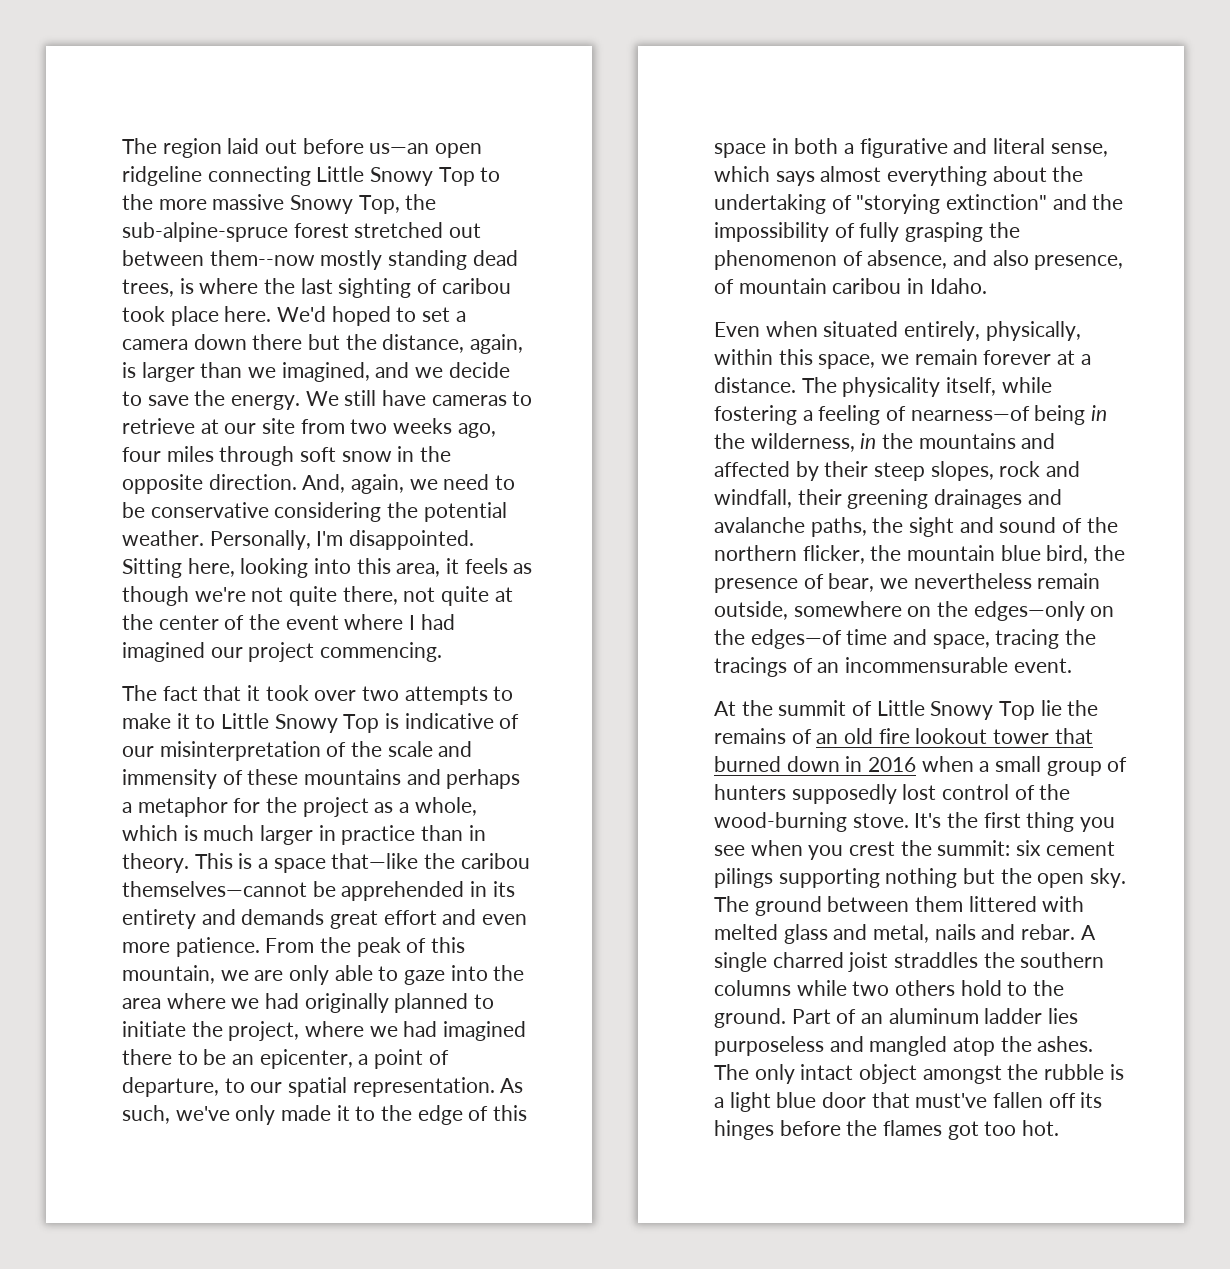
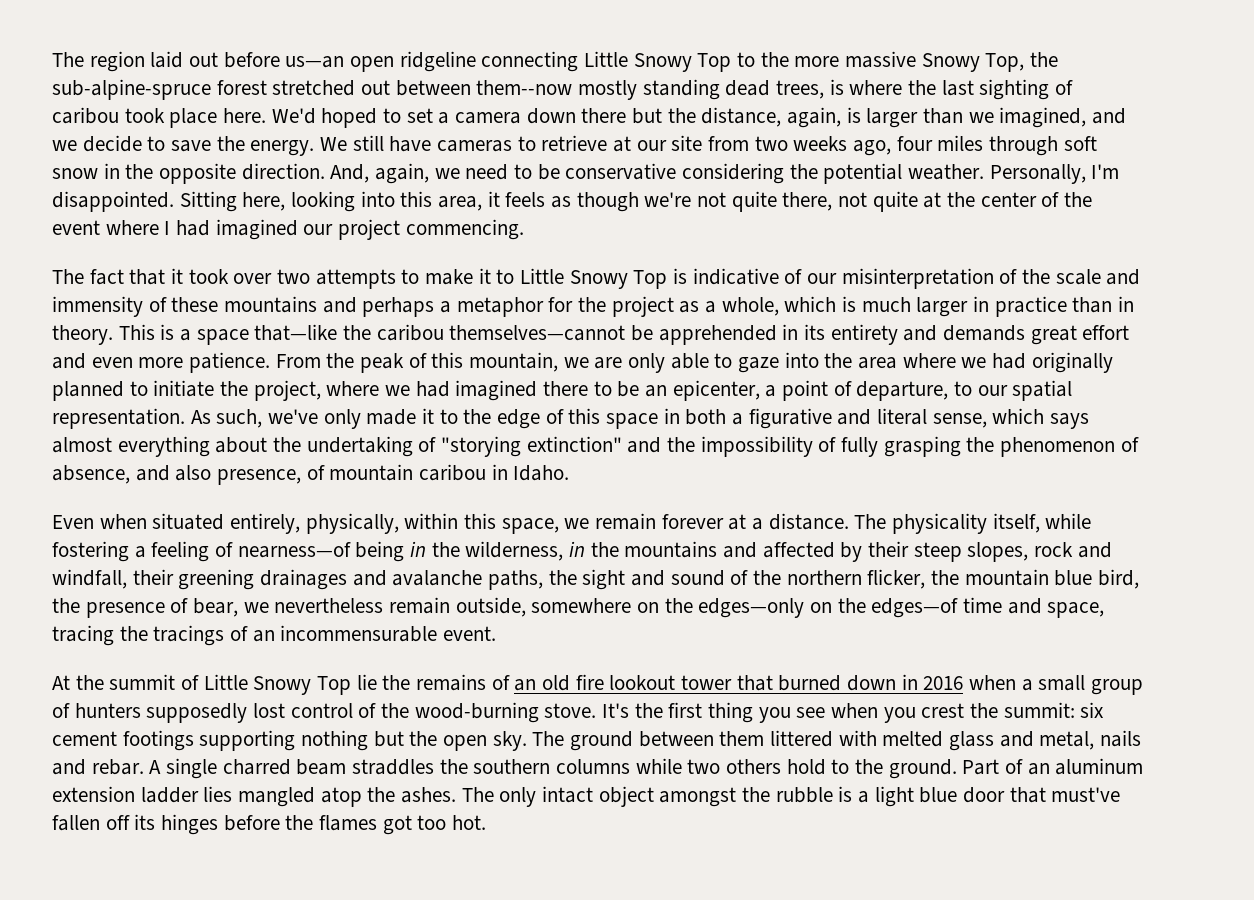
- It's the first thing you see when you crest the summit: six cement pilings supporting nothing but the open sky.
+ It's the first thing you see when you crest the summit: six cement footings supporting nothing but the open sky.
- A single charred joist straddles the southern columns while two others hold to the ground.
+ A single charred beam straddles the southern columns while two others hold to the ground.
- Part of an aluminum ladder lies purposeless and mangled atop the ashes.
+ Part of an aluminum extension ladder lies mangled atop the ashes.

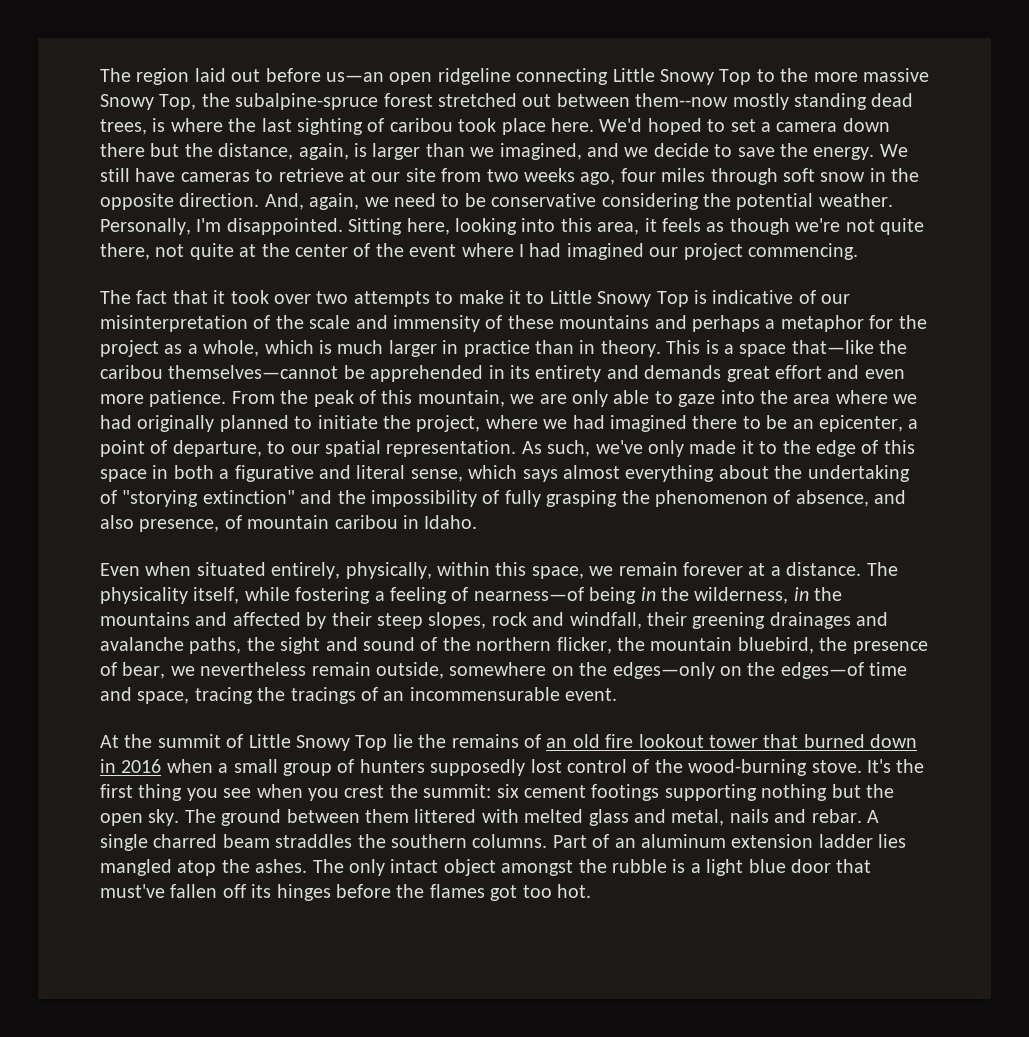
- The region laid out before us—an open ridgeline connecting Little Snowy Top to the more massive Snowy Top, the sub-alpine-spruce forest stretched out between them--now mostly standing dead trees, is where the last sighting of caribou took place here.
+ The region laid out before us—an open ridgeline connecting Little Snowy Top to the more massive Snowy Top, the subalpine-spruce forest stretched out between them--now mostly standing dead trees, is where the last sighting of caribou took place here.
- The physicality itself, while fostering a feeling of nearness—of being in the wilderness, in the mountains and affected by their steep slopes, rock and windfall, their greening drainages and avalanche paths, the sight and sound of the northern flicker, the mountain blue bird, the presence of bear, we nevertheless remain outside, somewhere on the edges—only on the edges—of time and space, tracing the tracings of an incommensurable event.
+ The physicality itself, while fostering a feeling of nearness—of being in the wilderness, in the mountains and affected by their steep slopes, rock and windfall, their greening drainages and avalanche paths, the sight and sound of the northern flicker, the mountain bluebird, the presence of bear, we nevertheless remain outside, somewhere on the edges—only on the edges—of time and space, tracing the tracings of an incommensurable event.
- A single charred beam straddles the southern columns while two others hold to the ground.
+ A single charred beam straddles the southern columns.

